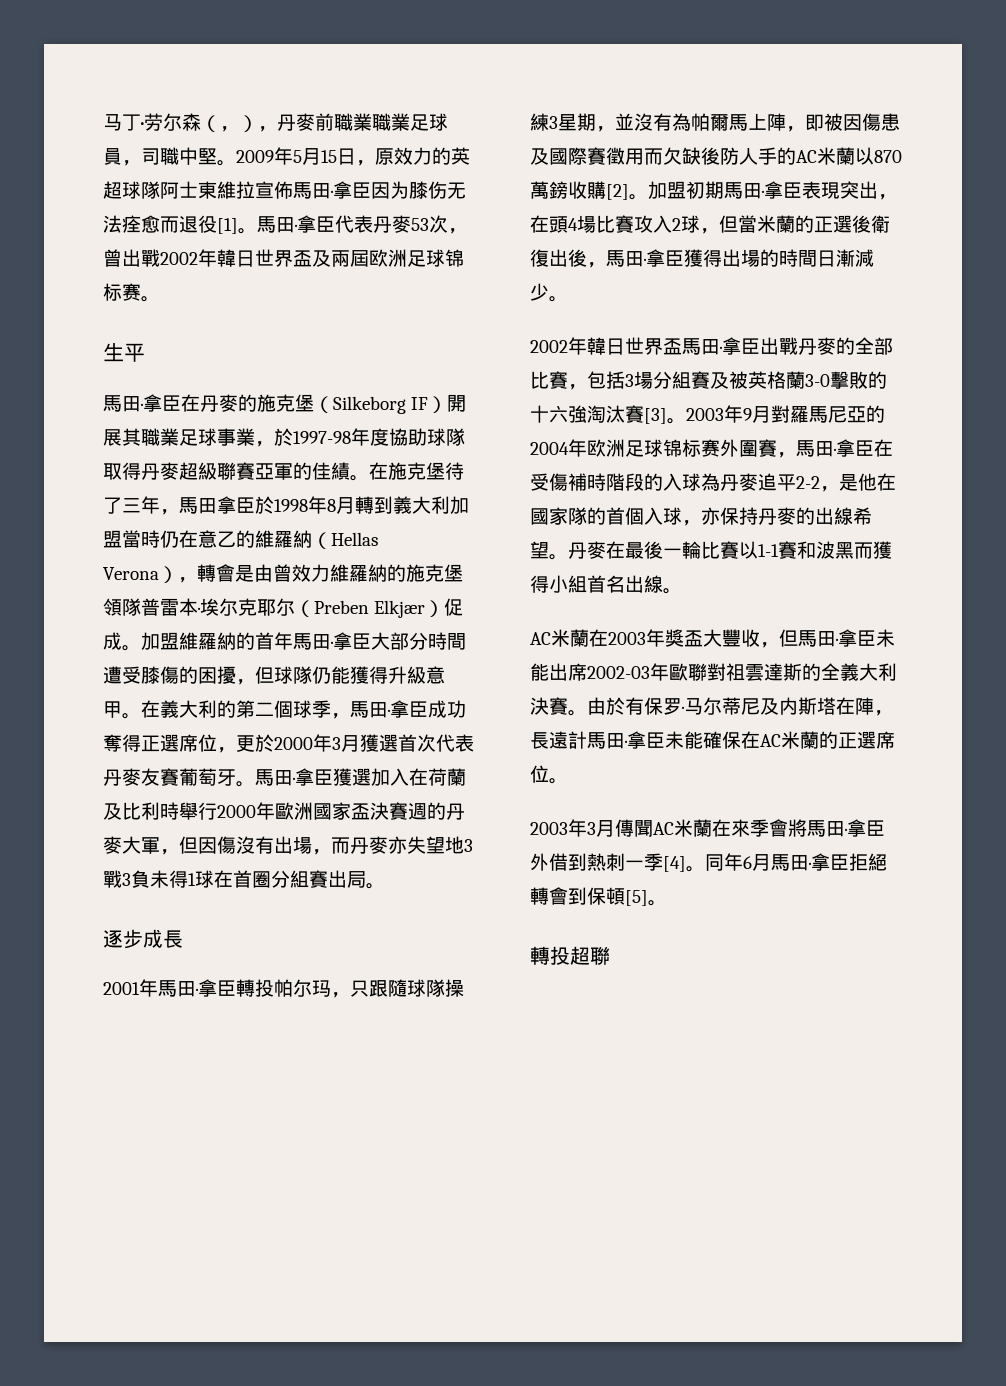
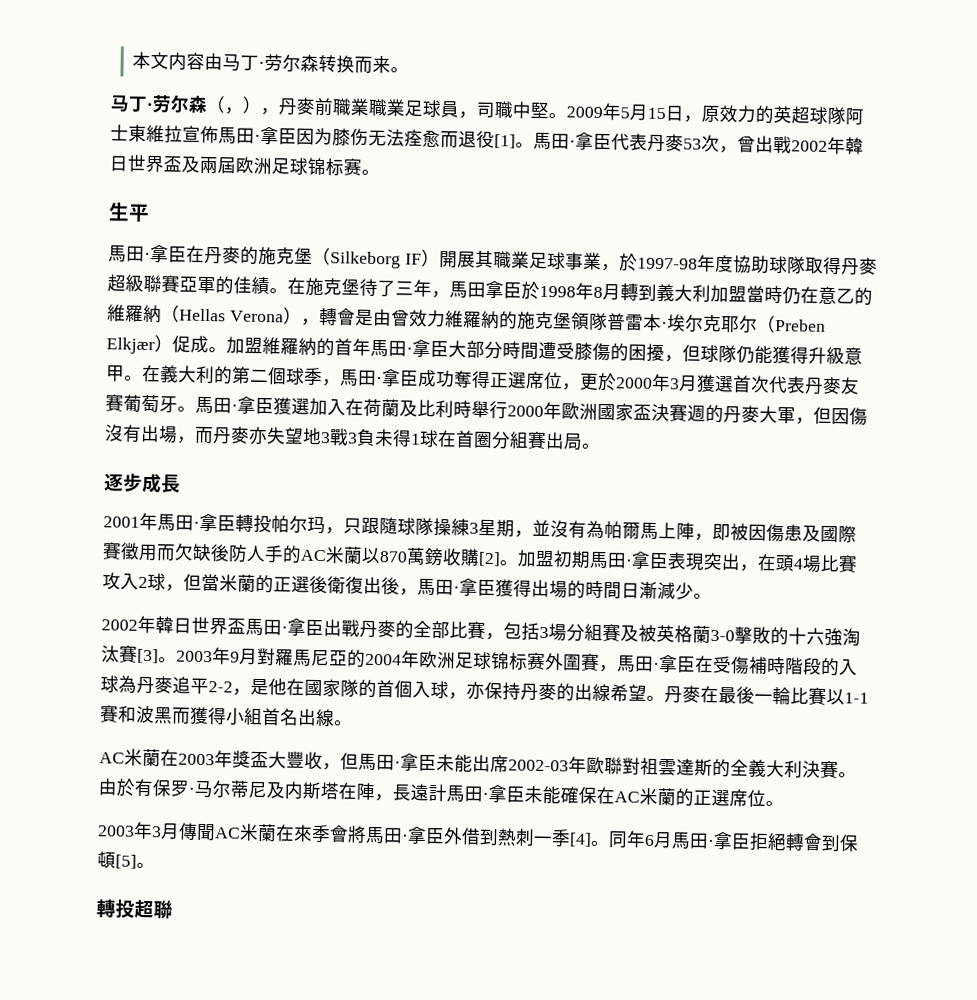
+ 本文内容由马丁·劳尔森转换而来。

